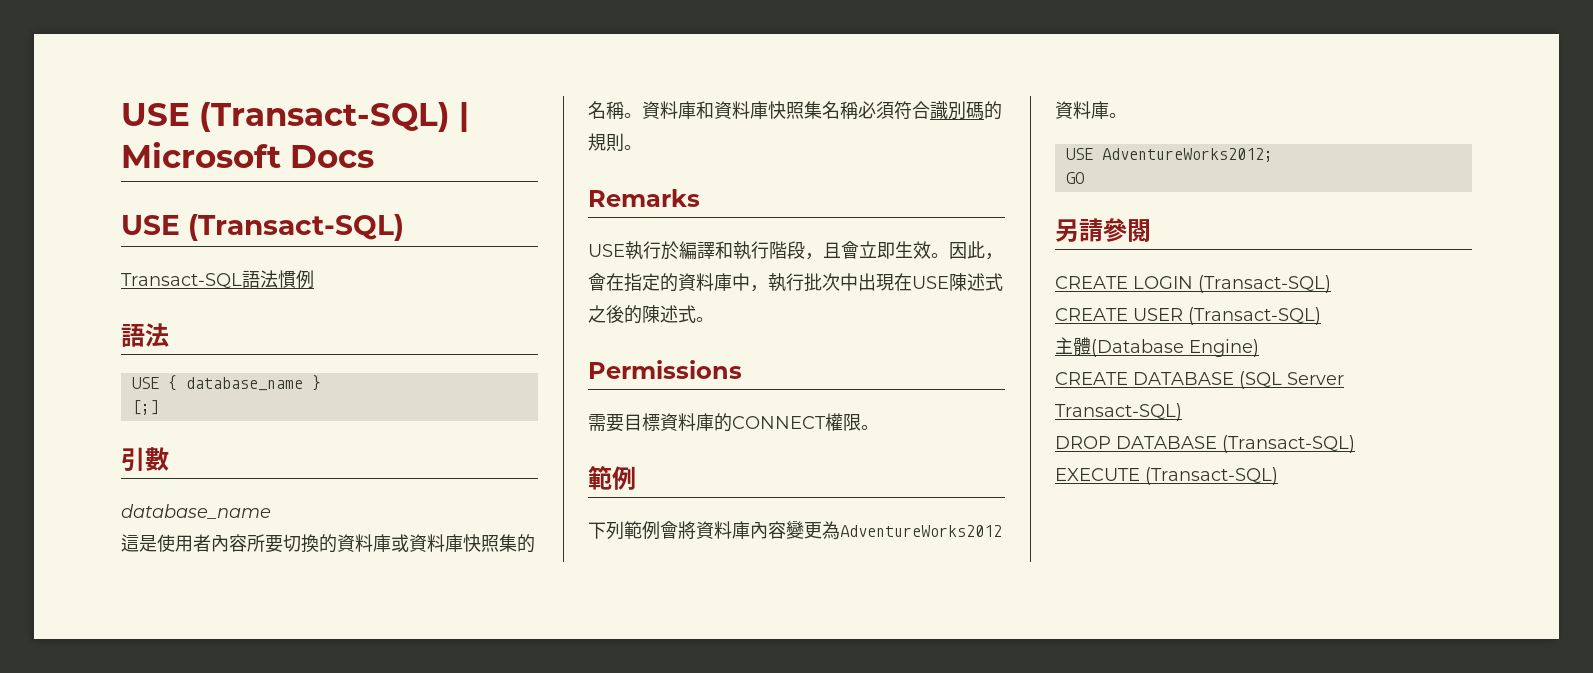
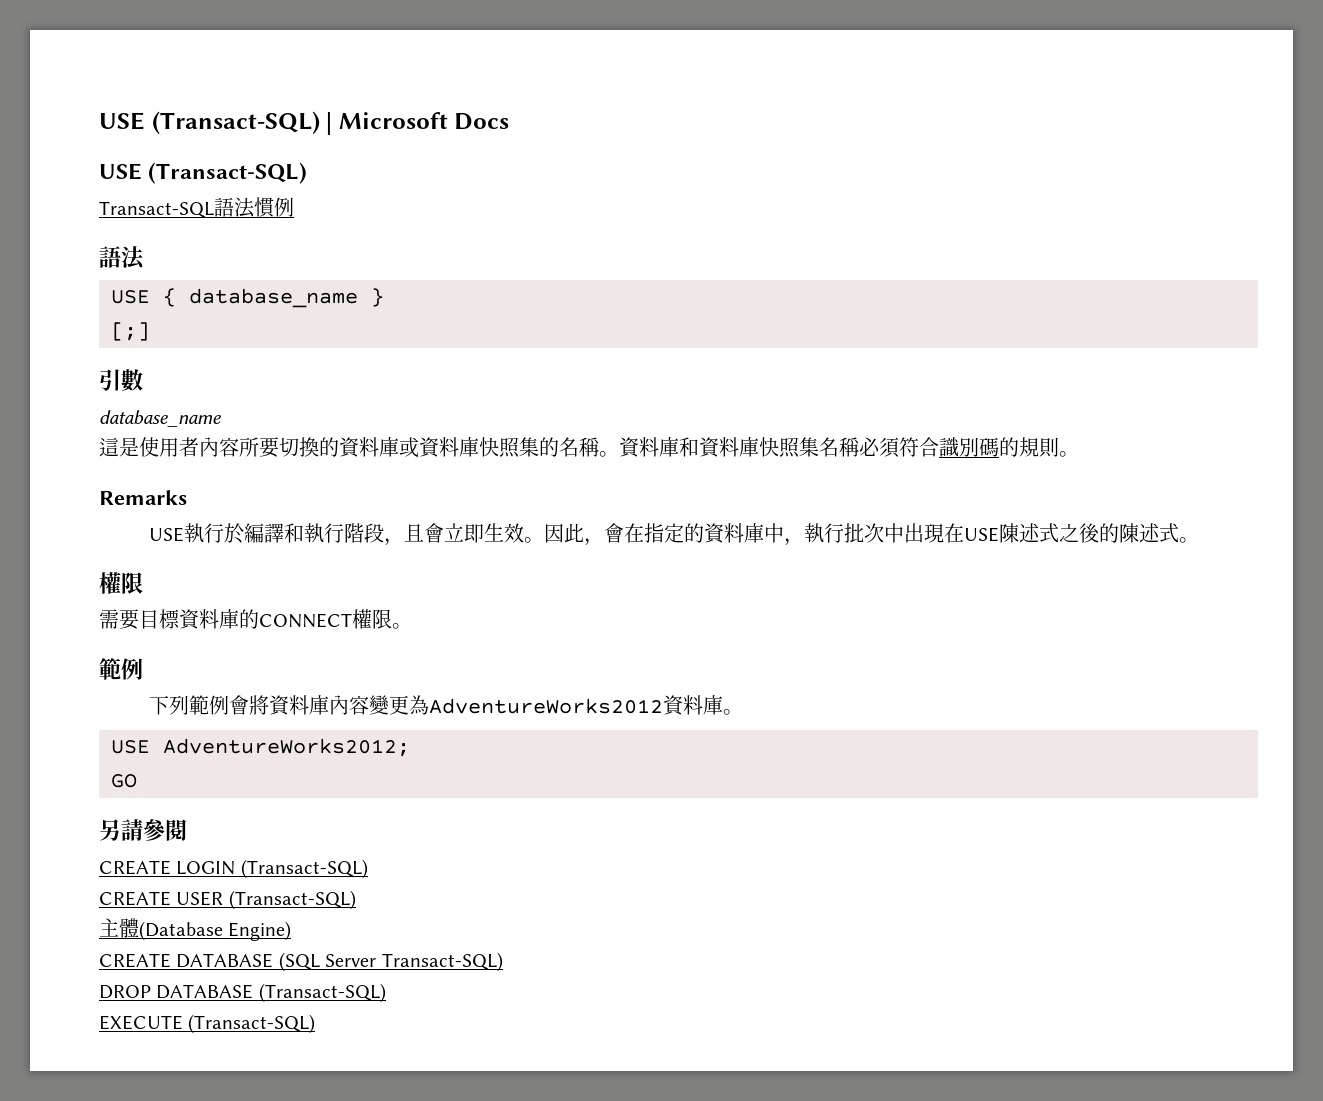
  因此，會在指定的資料庫中，執行批次中出現在USE陳述式之後的陳述式。
- Permissions
+ 權限

